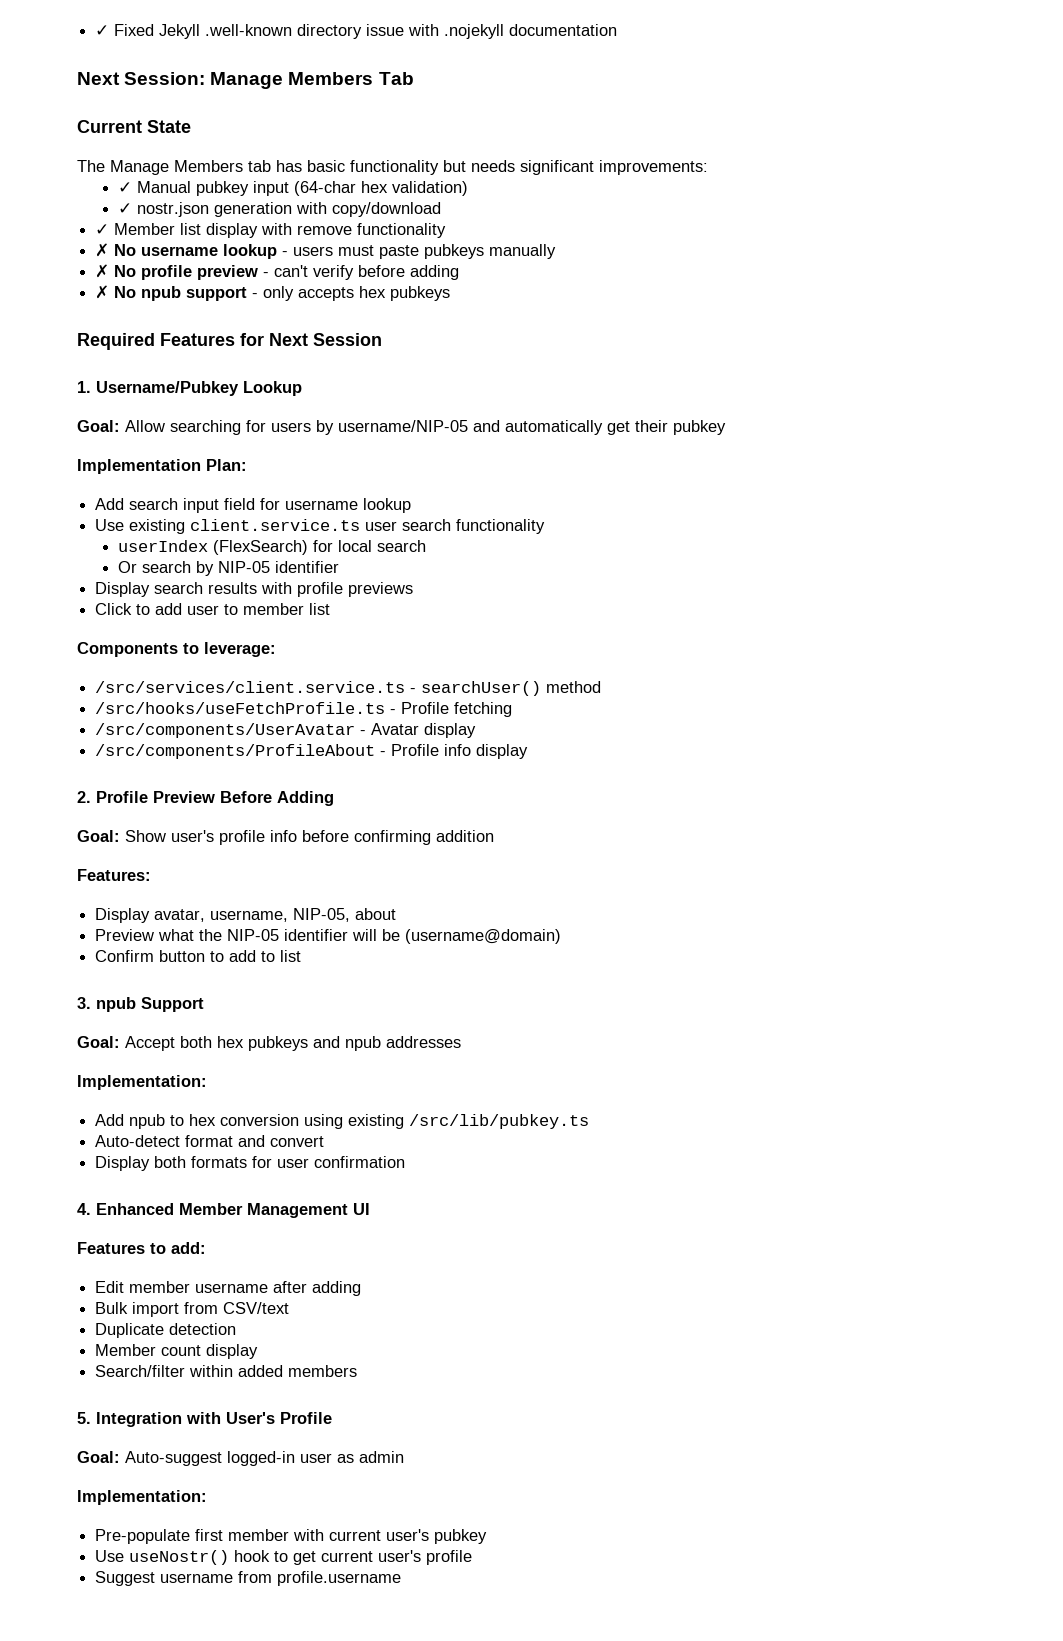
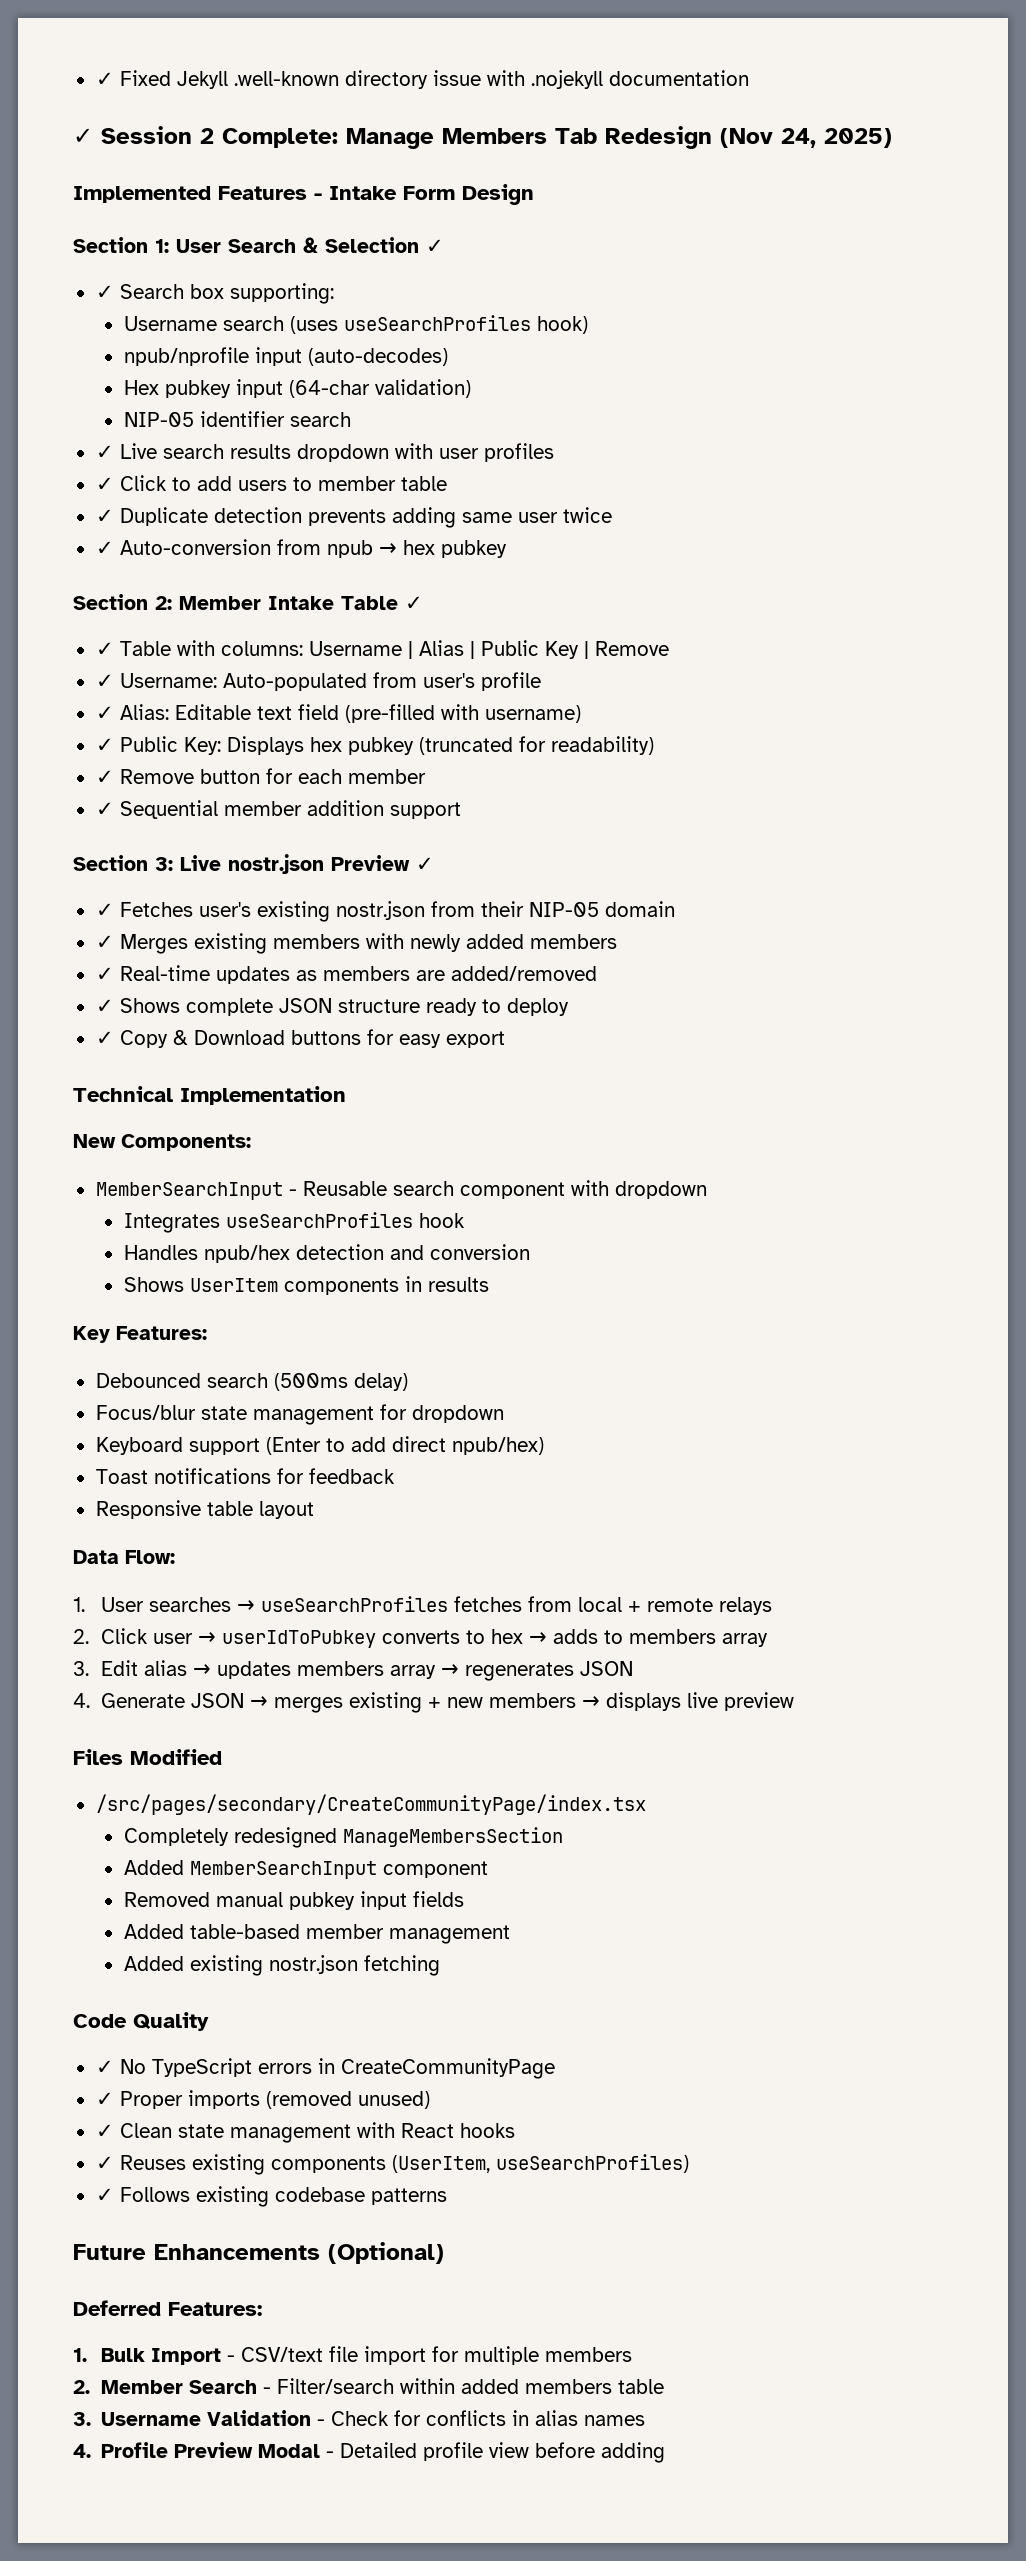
- Next Session: Manage Members Tab
- Current State
- The Manage Members tab has basic functionality but needs significant improvements:
- ✓ Manual pubkey input (64-char hex validation)
+ ✓ Session 2 Complete: Manage Members Tab Redesign (Nov 24, 2025)
+ Implemented Features - Intake Form Design
+ Section 1: User Search & Selection ✓
+ ✓ Search box supporting:
+ Username search (uses useSearchProfiles hook)
+ npub/nprofile input (auto-decodes)
+ Hex pubkey input (64-char validation)
- ✓ nostr.json generation with copy/download
- ✓ Member list display with remove functionality
- ✗ No username lookup - users must paste pubkeys manually
- ✗ No profile preview - can't verify before adding
- ✗ No npub support - only accepts hex pubkeys
- Required Features for Next Session
- 1. Username/Pubkey Lookup
- Goal: Allow searching for users by username/NIP-05 and automatically get their pubkey
- Implementation Plan:
- Add search input field for username lookup
- Use existing client.service.ts user search functionality
- userIndex (FlexSearch) for local search
- Or search by NIP-05 identifier
- Display search results with profile previews
- Click to add user to member list
- Components to leverage:
- /src/services/client.service.ts - searchUser() method
- /src/hooks/useFetchProfile.ts - Profile fetching
- /src/components/UserAvatar - Avatar display
- /src/components/ProfileAbout - Profile info display
- 2. Profile Preview Before Adding
- Goal: Show user's profile info before confirming addition
- Features:
- Display avatar, username, NIP-05, about
- Preview what the NIP-05 identifier will be (username@domain)
- Confirm button to add to list
- 3. npub Support
- Goal: Accept both hex pubkeys and npub addresses
- Implementation:
- Add npub to hex conversion using existing /src/lib/pubkey.ts
- Auto-detect format and convert
- Display both formats for user confirmation
- 4. Enhanced Member Management UI
- Features to add:
- Edit member username after adding
- Bulk import from CSV/text
- Duplicate detection
- Member count display
- Search/filter within added members
- 5. Integration with User's Profile
- Goal: Auto-suggest logged-in user as admin
- Implementation:
- Pre-populate first member with current user's pubkey
- Use useNostr() hook to get current user's profile
- Suggest username from profile.username
+ NIP-05 identifier search
+ ✓ Live search results dropdown with user profiles
+ ✓ Click to add users to member table
+ ✓ Duplicate detection prevents adding same user twice
+ ✓ Auto-conversion from npub → hex pubkey
+ Section 2: Member Intake Table ✓
+ ✓ Table with columns: Username | Alias | Public Key | Remove
+ ✓ Username: Auto-populated from user's profile
+ ✓ Alias: Editable text field (pre-filled with username)
+ ✓ Public Key: Displays hex pubkey (truncated for readability)
+ ✓ Remove button for each member
+ ✓ Sequential member addition support
+ Section 3: Live nostr.json Preview ✓
+ ✓ Fetches user's existing nostr.json from their NIP-05 domain
+ ✓ Merges existing members with newly added members
+ ✓ Real-time updates as members are added/removed
+ ✓ Shows complete JSON structure ready to deploy
+ ✓ Copy & Download buttons for easy export
+ Technical Implementation
+ New Components:
+ MemberSearchInput - Reusable search component with dropdown
+ Integrates useSearchProfiles hook
+ Handles npub/hex detection and conversion
+ Shows UserItem components in results
+ Key Features:
+ Debounced search (500ms delay)
+ Focus/blur state management for dropdown
+ Keyboard support (Enter to add direct npub/hex)
+ Toast notifications for feedback
+ Responsive table layout
+ Data Flow:
+ 1. User searches → useSearchProfiles fetches from local + remote relays
+ 2. Click user → userIdToPubkey converts to hex → adds to members array
+ 3. Edit alias → updates members array → regenerates JSON
+ 4. Generate JSON → merges existing + new members → displays live preview
+ Files Modified
+ /src/pages/secondary/CreateCommunityPage/index.tsx
+ Completely redesigned ManageMembersSection
+ Added MemberSearchInput component
+ Removed manual pubkey input fields
+ Added table-based member management
+ Added existing nostr.json fetching
+ Code Quality
+ ✓ No TypeScript errors in CreateCommunityPage
+ ✓ Proper imports (removed unused)
+ ✓ Clean state management with React hooks
+ ✓ Reuses existing components (UserItem, useSearchProfiles)
+ ✓ Follows existing codebase patterns
+ Future Enhancements (Optional)
+ Deferred Features:
+ 1. Bulk Import - CSV/text file import for multiple members
+ 2. Member Search - Filter/search within added members table
+ 3. Username Validation - Check for conflicts in alias names
+ 4. Profile Preview Modal - Detailed profile view before adding

